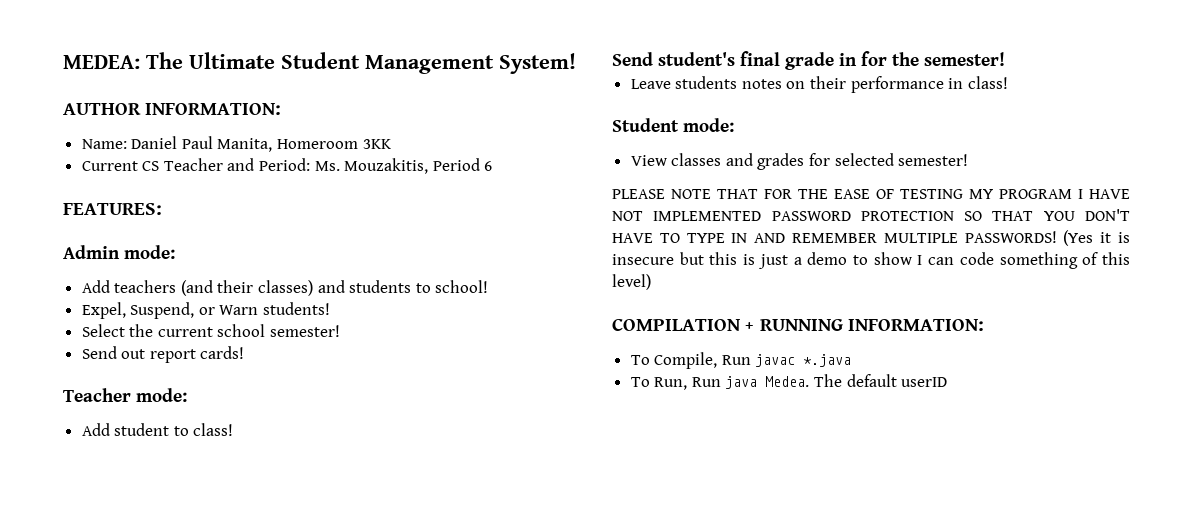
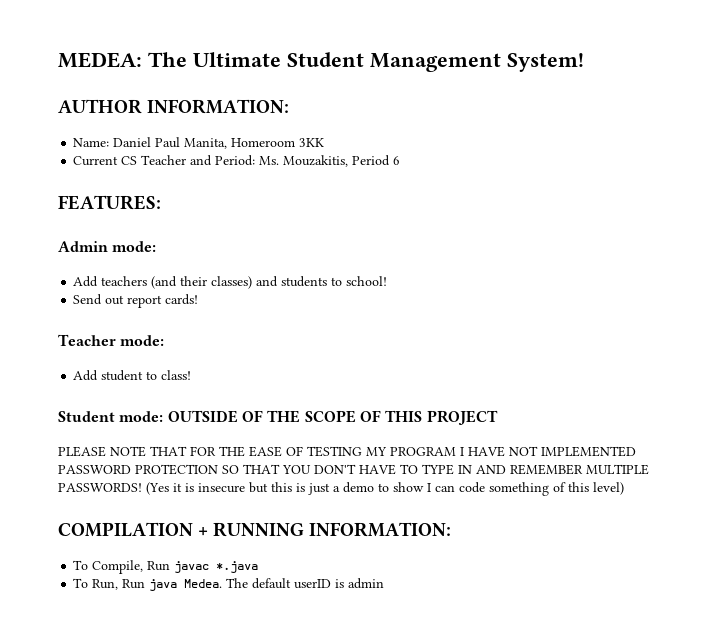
- Expel, Suspend, or Warn students!
- Select the current school semester!
- Send student's final grade in for the semester!
- Leave students notes on their performance in class!
- Student mode:
- View classes and grades for selected semester!
+ Student mode: OUTSIDE OF THE SCOPE OF THIS PROJECT
- The default userID
+ The default userID is admin

